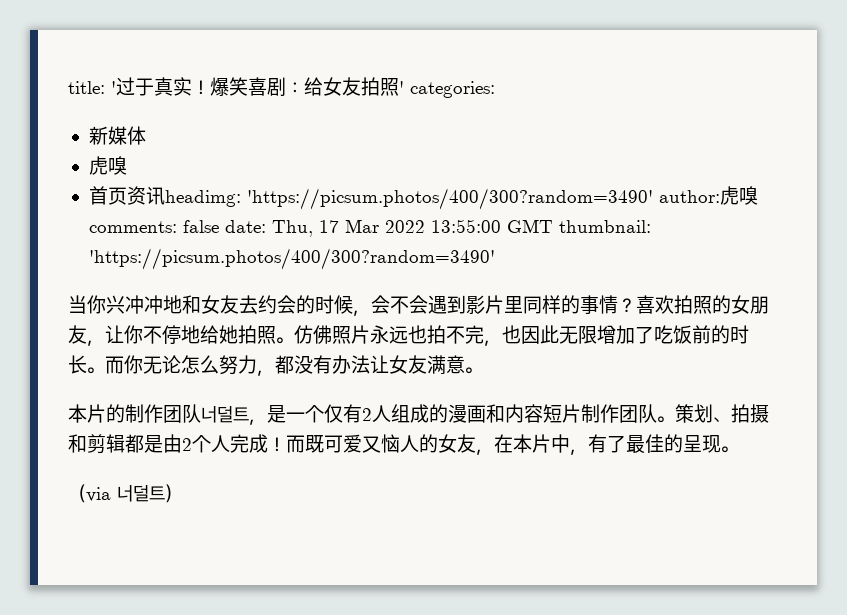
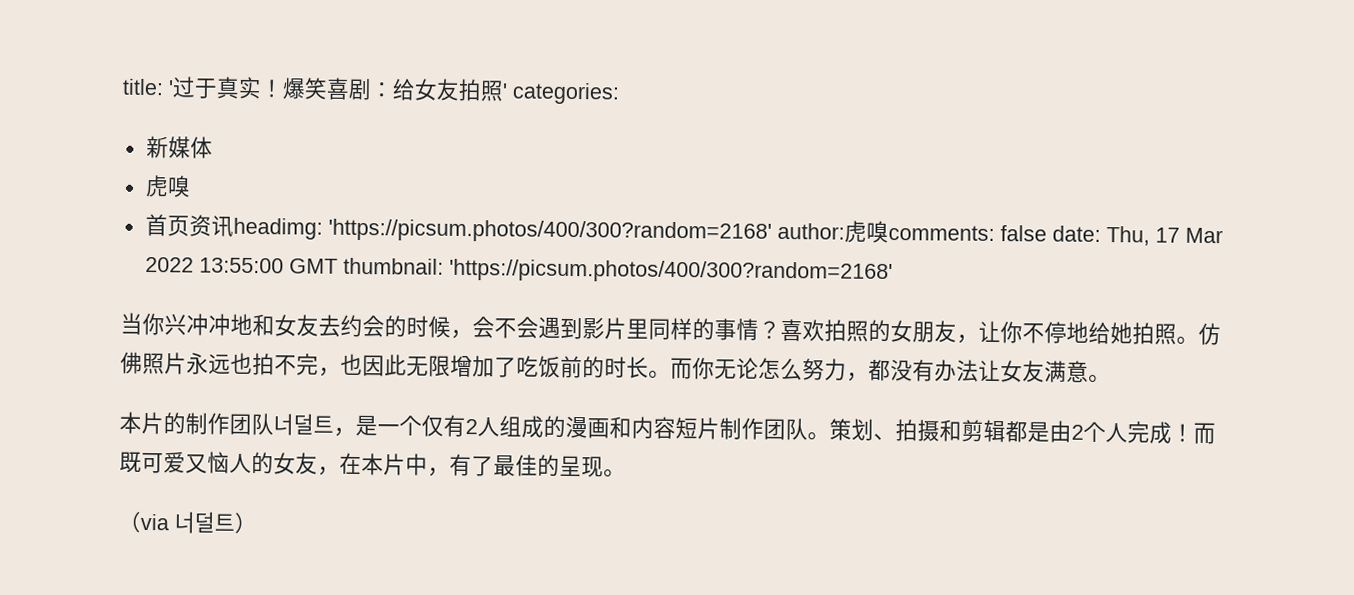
- 首页资讯headimg: 'https://picsum.photos/400/300?random=3490' author:虎嗅comments: false date: Thu, 17 Mar 2022 13:55:00 GMT thumbnail: 'https://picsum.photos/400/300?random=3490'
+ 首页资讯headimg: 'https://picsum.photos/400/300?random=2168' author:虎嗅comments: false date: Thu, 17 Mar 2022 13:55:00 GMT thumbnail: 'https://picsum.photos/400/300?random=2168'

